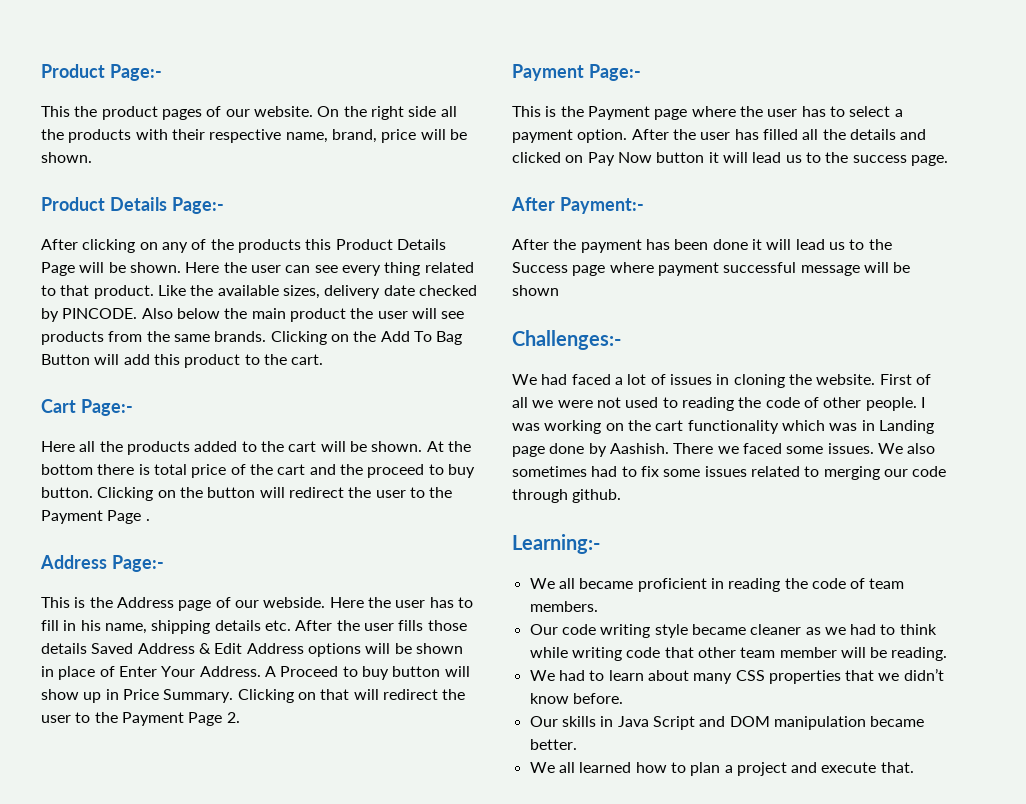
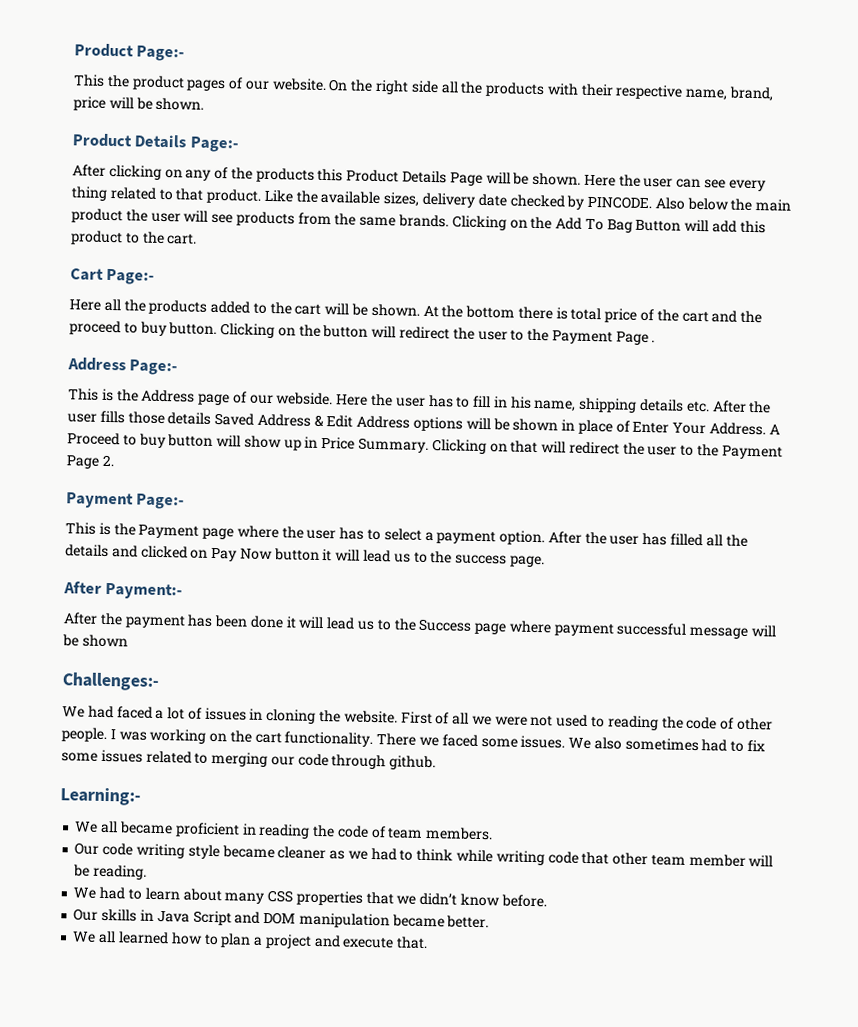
- I was working on the cart functionality which was in Landing page done by Aashish.
+ I was working on the cart functionality.

